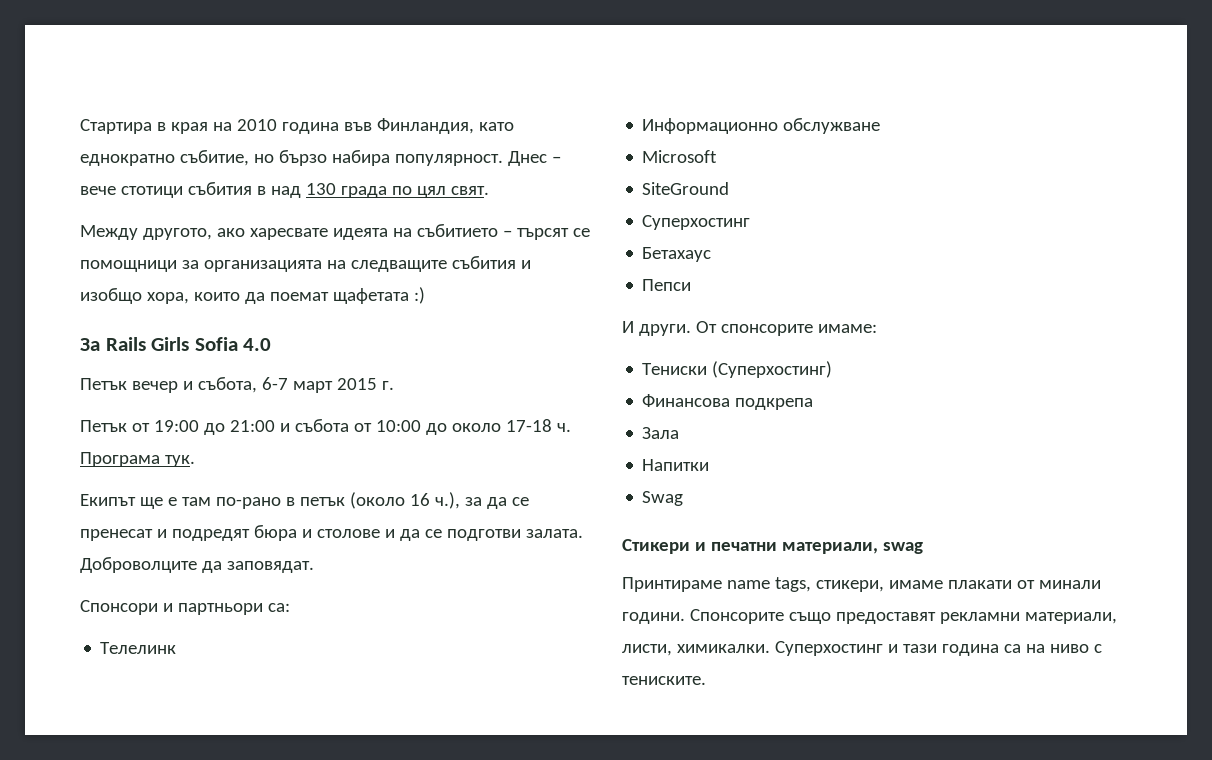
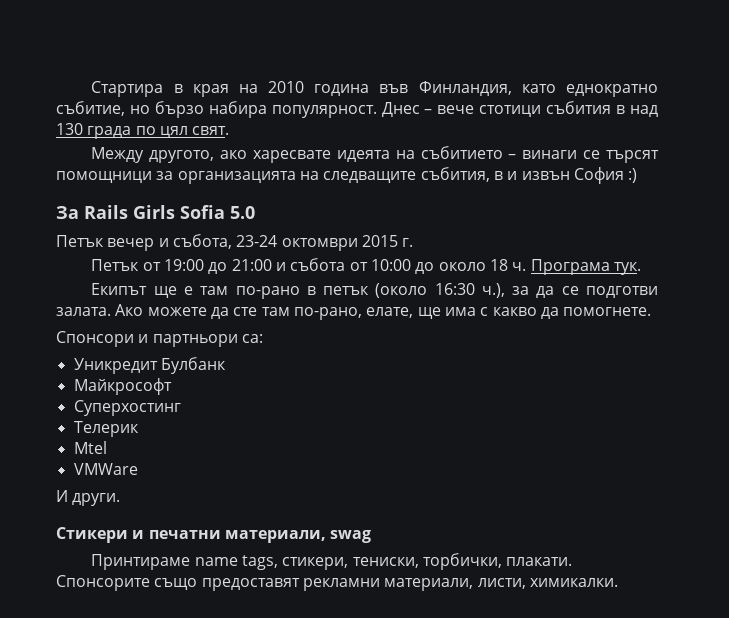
- Между другото, ако харесвате идеята на събитието – търсят се помощници за организацията на следващите събития и изобщо хора, които да поемат щафетата :)
+ Между другото, ако харесвате идеята на събитието – винаги се търсят помощници за организацията на следващите събития, в и извън София :)
- За Rails Girls Sofia 4.0
+ За Rails Girls Sofia 5.0
- Петък вечер и събота, 6-7 март 2015 г.
+ Петък вечер и събота, 23-24 октомври 2015 г.
- Петък от 19:00 до 21:00 и събота от 10:00 до около 17-18 ч. Програма тук.
+ Петък от 19:00 до 21:00 и събота от 10:00 до около 18 ч. Програма тук.
- Екипът ще е там по-рано в петък (около 16 ч.), за да се пренесат и подредят бюра и столове и да се подготви залата. Доброволците да заповядат.
+ Екипът ще е там по-рано в петък (около 16:30 ч.), за да се подготви залата. Ако можете да сте там по-рано, елате, ще има с какво да помогнете.
  Спонсори и партньори са:
- Телелинк
- Информационно обслужване
- Microsoft
- SiteGround
+ Уникредит Булбанк
+ Майкрософт
  Суперхостинг
- Бетахаус
- Пепси
- И други. От спонсорите имаме:
- Тениски (Суперхостинг)
- Финансова подкрепа
- Зала
- Напитки
- Swag
+ Телерик
+ Mtel
+ VMWare
+ И други.
- Принтираме name tags, стикери, имаме плакати от минали години.
+ Принтираме name tags, стикери, тениски, торбички, плакати.
- Суперхостинг и тази година са на ниво с тениските.

